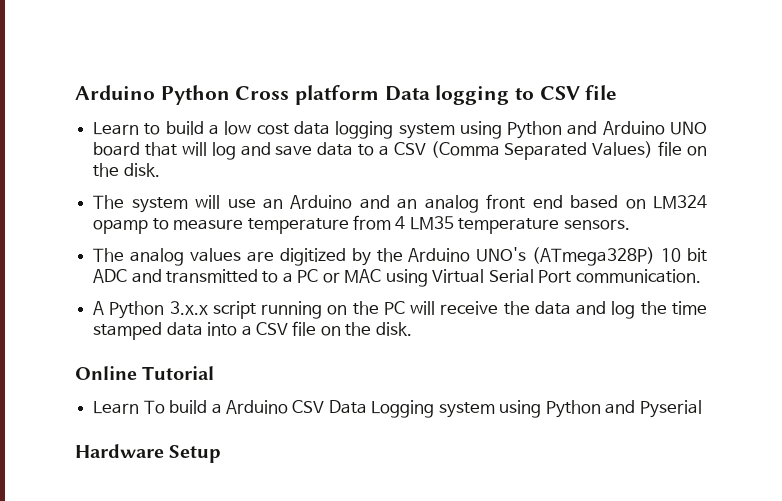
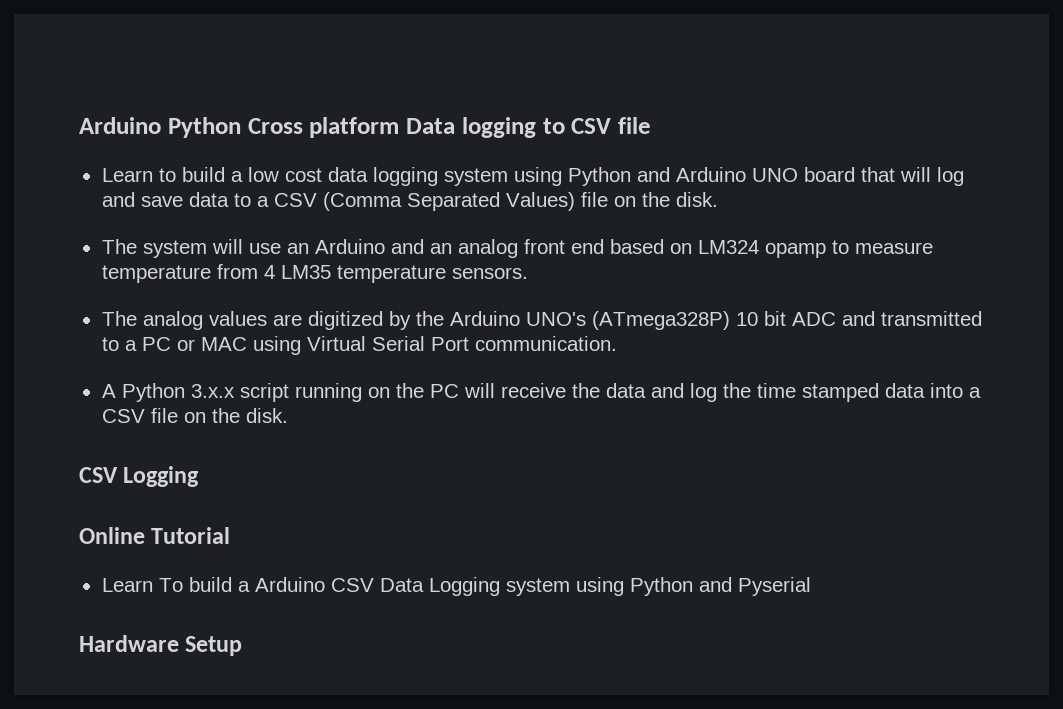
+ CSV Logging

